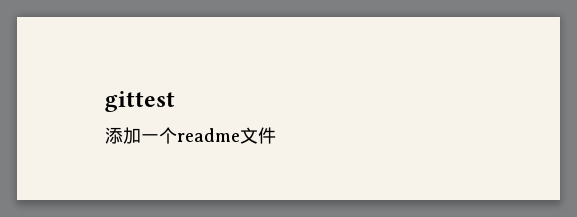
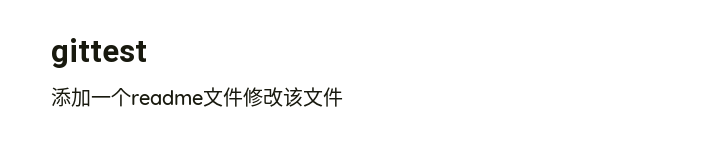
- 添加一个readme文件
+ 添加一个readme文件修改该文件

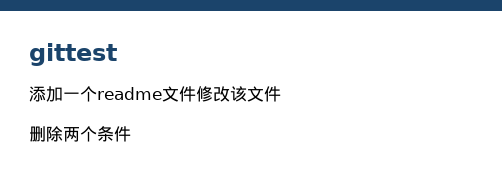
+ 删除两个条件

